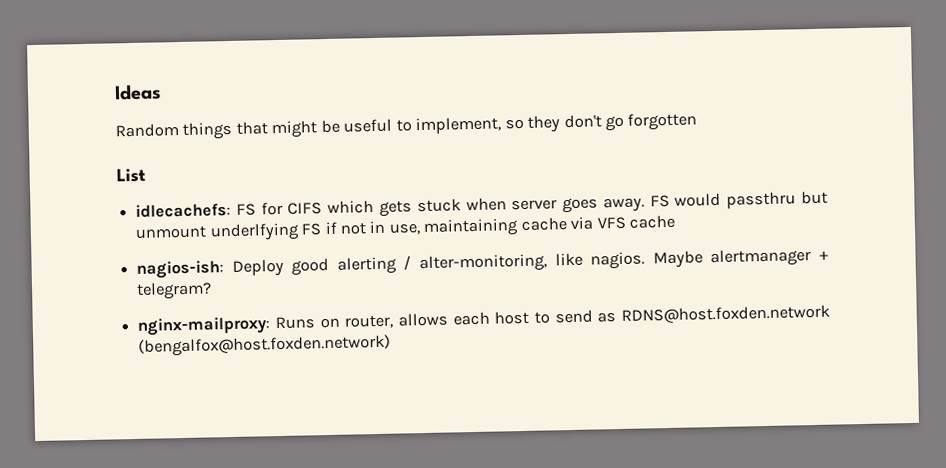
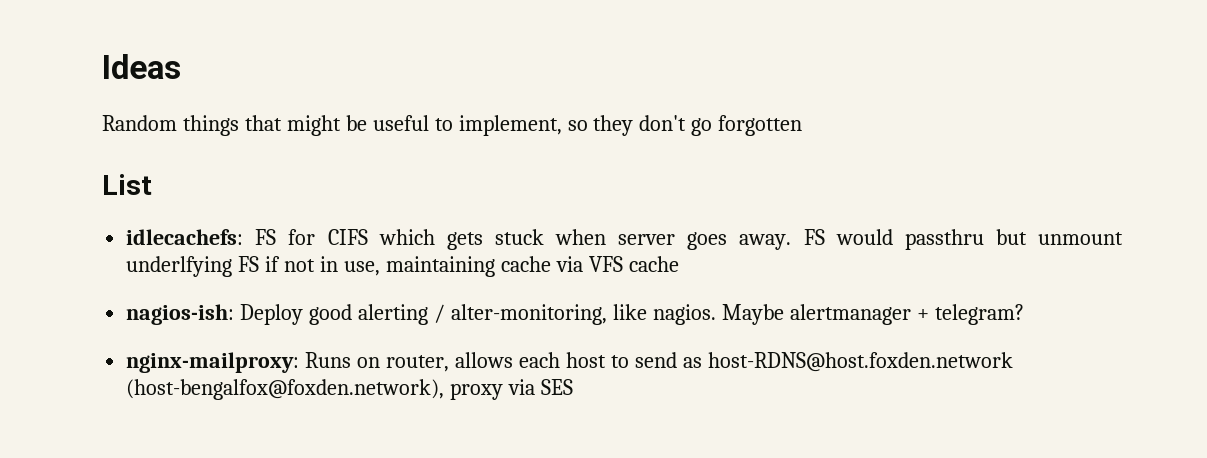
- nginx-mailproxy: Runs on router, allows each host to send as RDNS@host.foxden.network (bengalfox@host.foxden.network)
+ nginx-mailproxy: Runs on router, allows each host to send as host-RDNS@host.foxden.network (host-bengalfox@foxden.network), proxy via SES

